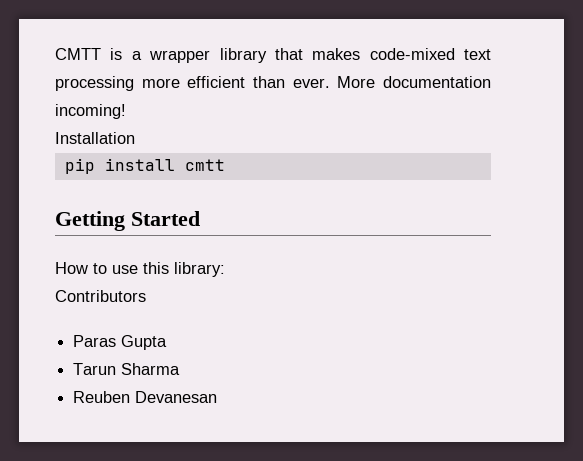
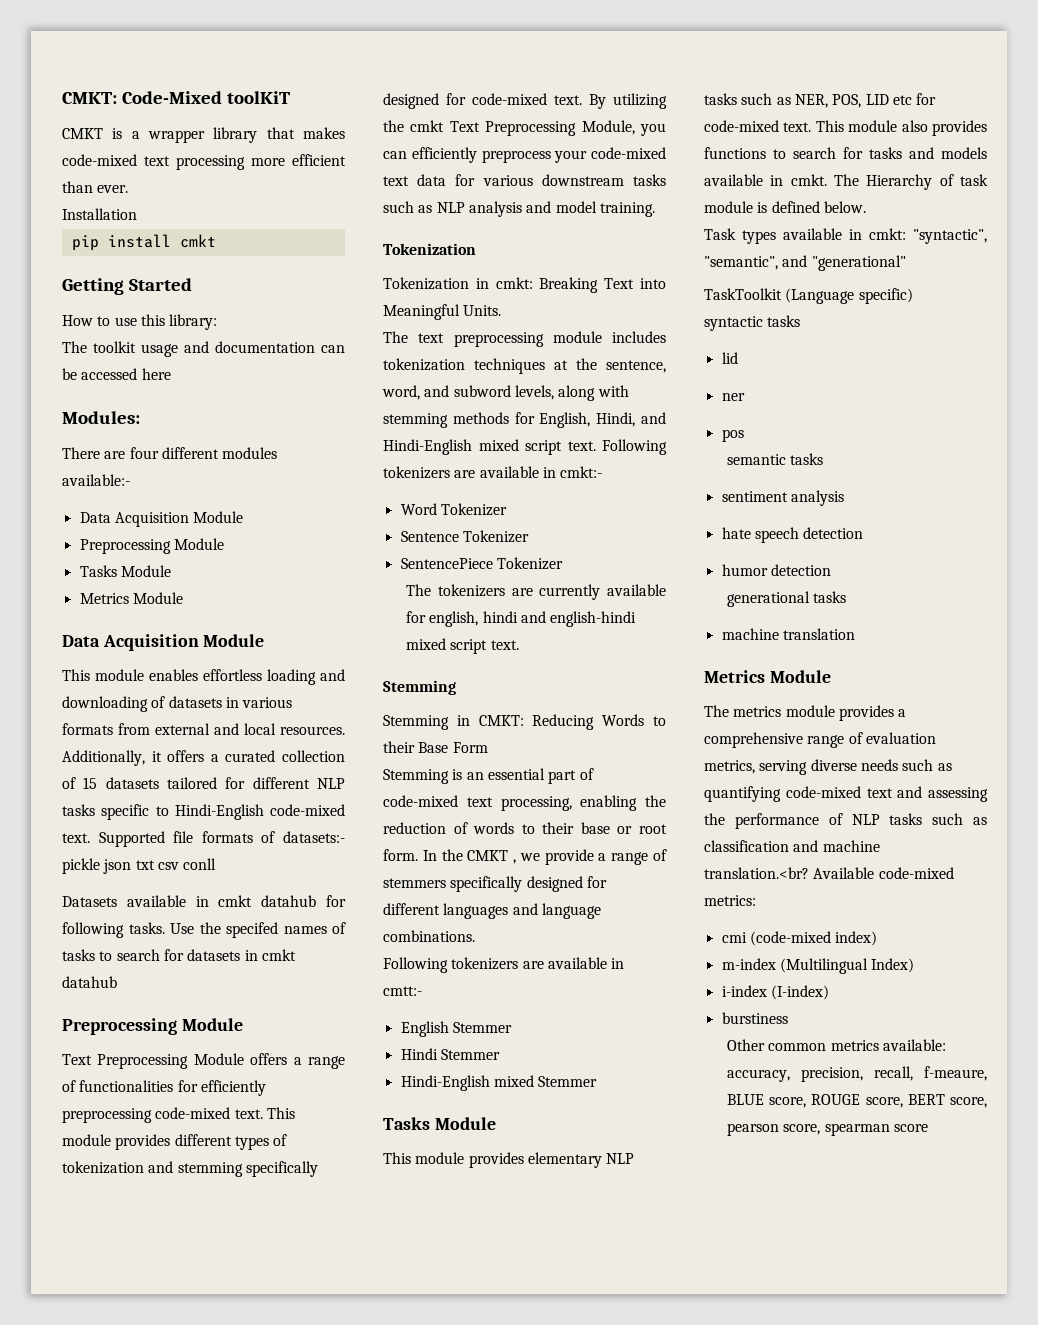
- CMTT is a wrapper library that makes code-mixed text processing more efficient than ever. More documentation incoming!
+ CMKT: Code-Mixed toolKiT
+ CMKT is a wrapper library that makes code-mixed text processing more efficient than ever.
- pip install cmtt
+ pip install cmkt
- Contributors
- Paras Gupta
- Tarun Sharma
- Reuben Devanesan
+ The toolkit usage and documentation can be accessed here
+ Modules:
+ There are four different modules available:-
+ Data Acquisition Module
+ Preprocessing Module
+ Tasks Module
+ Metrics Module
+ Data Acquisition Module
+ This module enables effortless loading and downloading of datasets in various formats from external and local resources. Additionally, it offers a curated collection of 15 datasets tailored for different NLP tasks specific to Hindi-English code-mixed text. Supported file formats of datasets:- pickle json txt csv conll
+ Datasets available in cmkt datahub for following tasks. Use the specifed names of tasks to search for datasets in cmkt datahub
+ Preprocessing Module
+ Text Preprocessing Module offers a range of functionalities for efficiently preprocessing code-mixed text. This module provides different types of tokenization and stemming specifically designed for code-mixed text. By utilizing the cmkt Text Preprocessing Module, you can efficiently preprocess your code-mixed text data for various downstream tasks such as NLP analysis and model training.
+ Tokenization
+ Tokenization in cmkt: Breaking Text into Meaningful Units.
+ The text preprocessing module includes tokenization techniques at the sentence, word, and subword levels, along with stemming methods for English, Hindi, and Hindi-English mixed script text. Following tokenizers are available in cmkt:-
+ Word Tokenizer
+ Sentence Tokenizer
+ SentencePiece Tokenizer
+ The tokenizers are currently available for english, hindi and english-hindi mixed script text.
+ Stemming
+ Stemming in CMKT: Reducing Words to their Base Form
+ Stemming is an essential part of code-mixed text processing, enabling the reduction of words to their base or root form. In the CMKT , we provide a range of stemmers specifically designed for different languages and language combinations.
+ Following tokenizers are available in cmtt:-
+ English Stemmer
+ Hindi Stemmer
+ Hindi-English mixed Stemmer
+ Tasks Module
+ This module provides elementary NLP tasks such as NER, POS, LID etc for code-mixed text. This module also provides functions to search for tasks and models available in cmkt. The Hierarchy of task module is defined below.
+ Task types available in cmkt: "syntactic", "semantic", and "generational"
+ TaskToolkit (Language specific)
+ syntactic tasks
+ lid
+ ner
+ pos
+ semantic tasks
+ sentiment analysis
+ hate speech detection
+ humor detection
+ generational tasks
+ machine translation
+ Metrics Module
+ The metrics module provides a comprehensive range of evaluation metrics, serving diverse needs such as quantifying code-mixed text and assessing the performance of NLP tasks such as classification and machine translation.<br? Available code-mixed metrics:
+ cmi (code-mixed index)
+ m-index (Multilingual Index)
+ i-index (I-index)
+ burstiness
+ Other common metrics available: accuracy, precision, recall, f-meaure, BLUE score, ROUGE score, BERT score, pearson score, spearman score

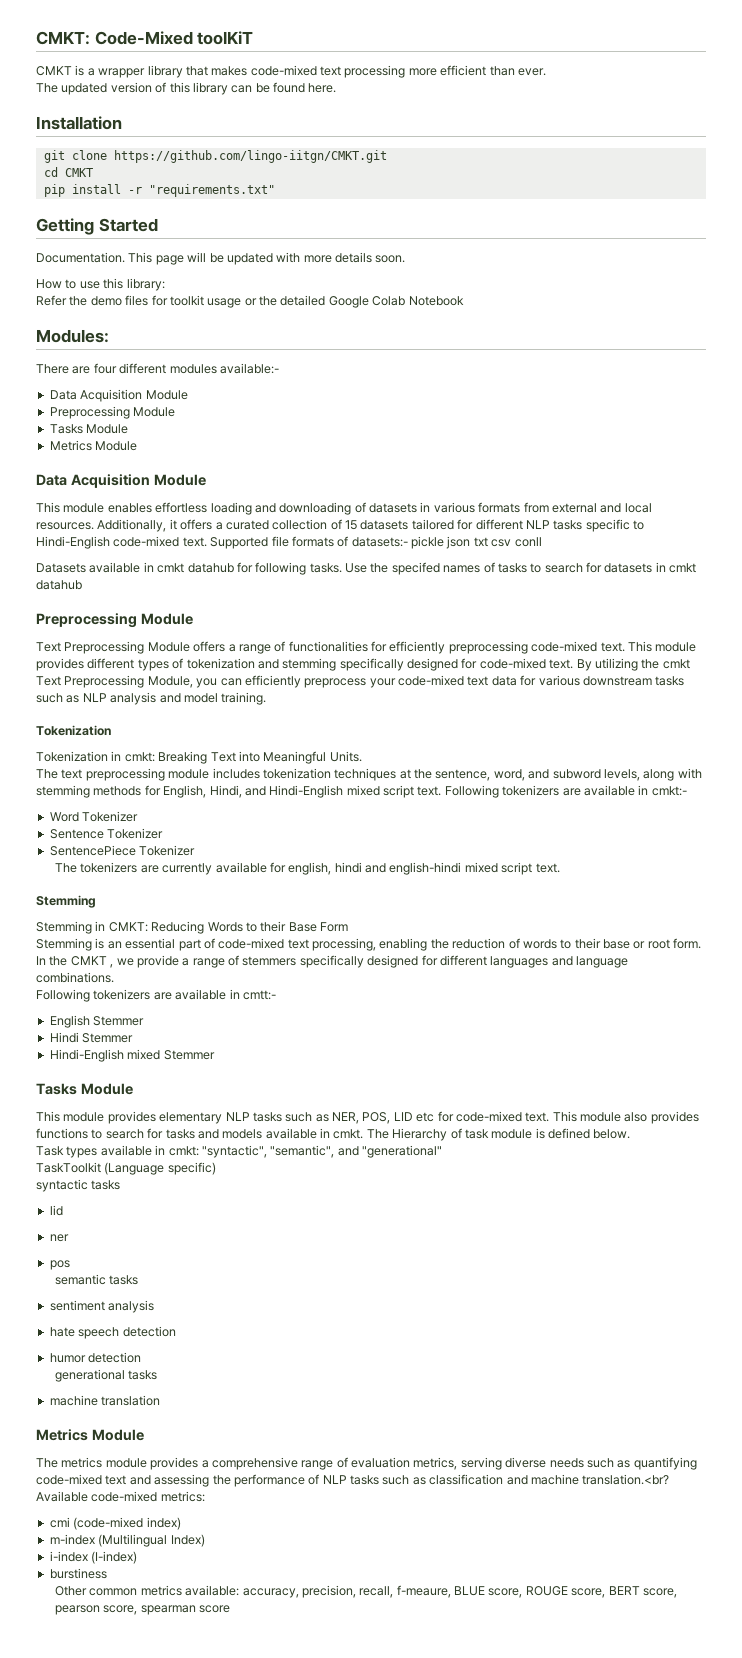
+ The updated version of this library can be found here.
  Installation
+ git clone https://github.com/lingo-iitgn/CMKT.git
+ cd CMKT
- pip install cmkt
+ pip install -r "requirements.txt"
+ Documentation. This page will be updated with more details soon.
- The toolkit usage and documentation can be accessed here
+ Refer the demo files for toolkit usage or the detailed Google Colab Notebook

